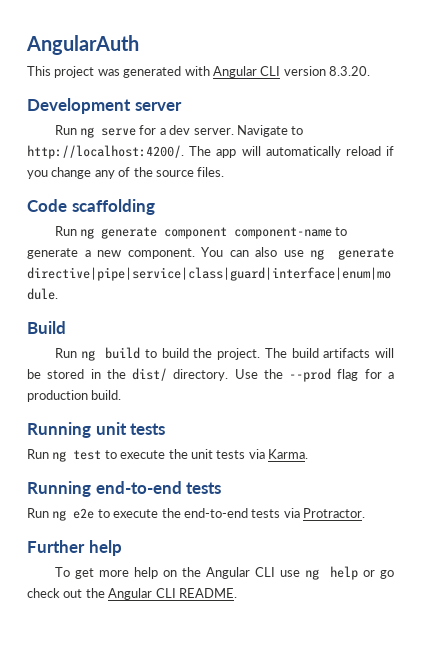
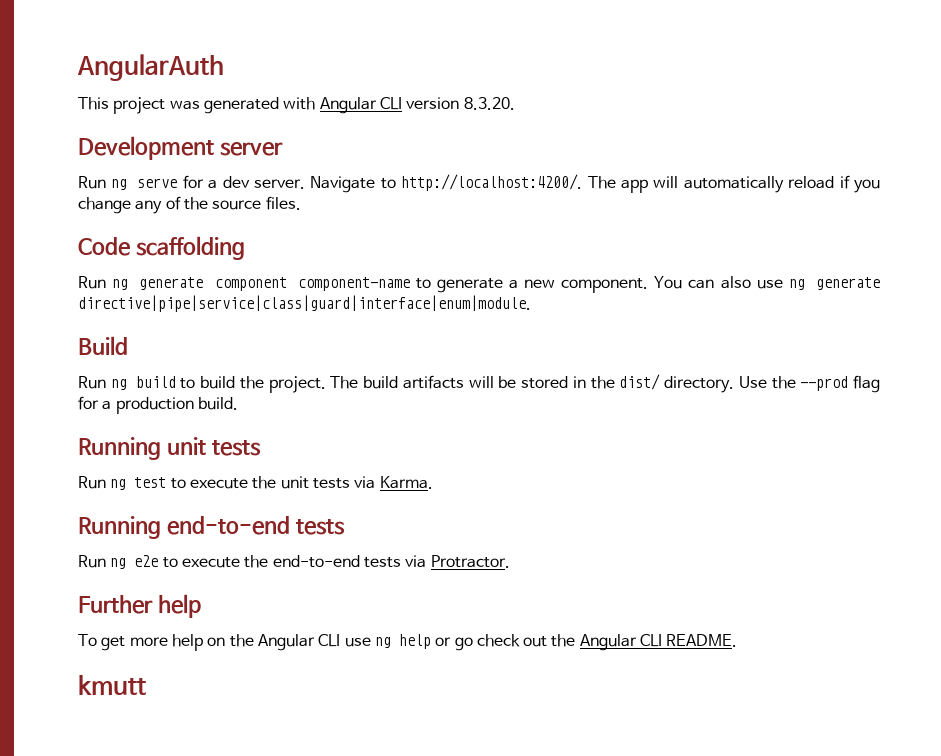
+ kmutt

